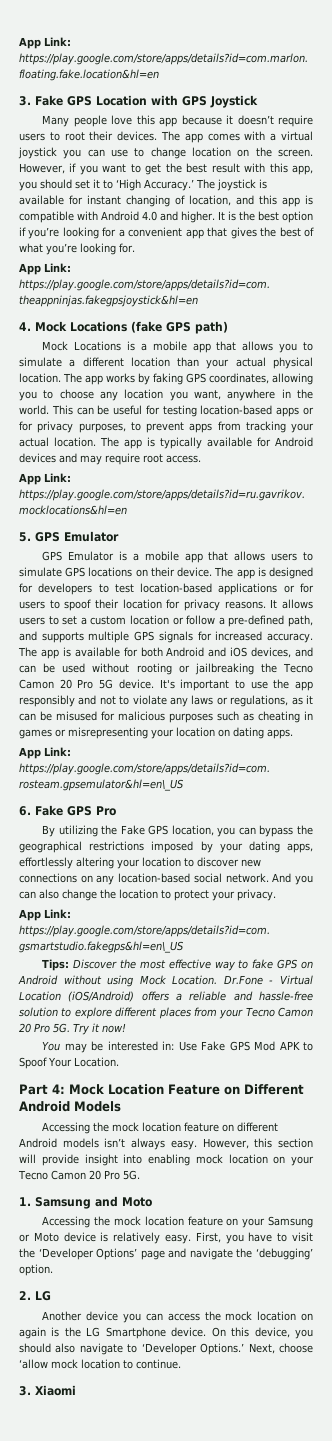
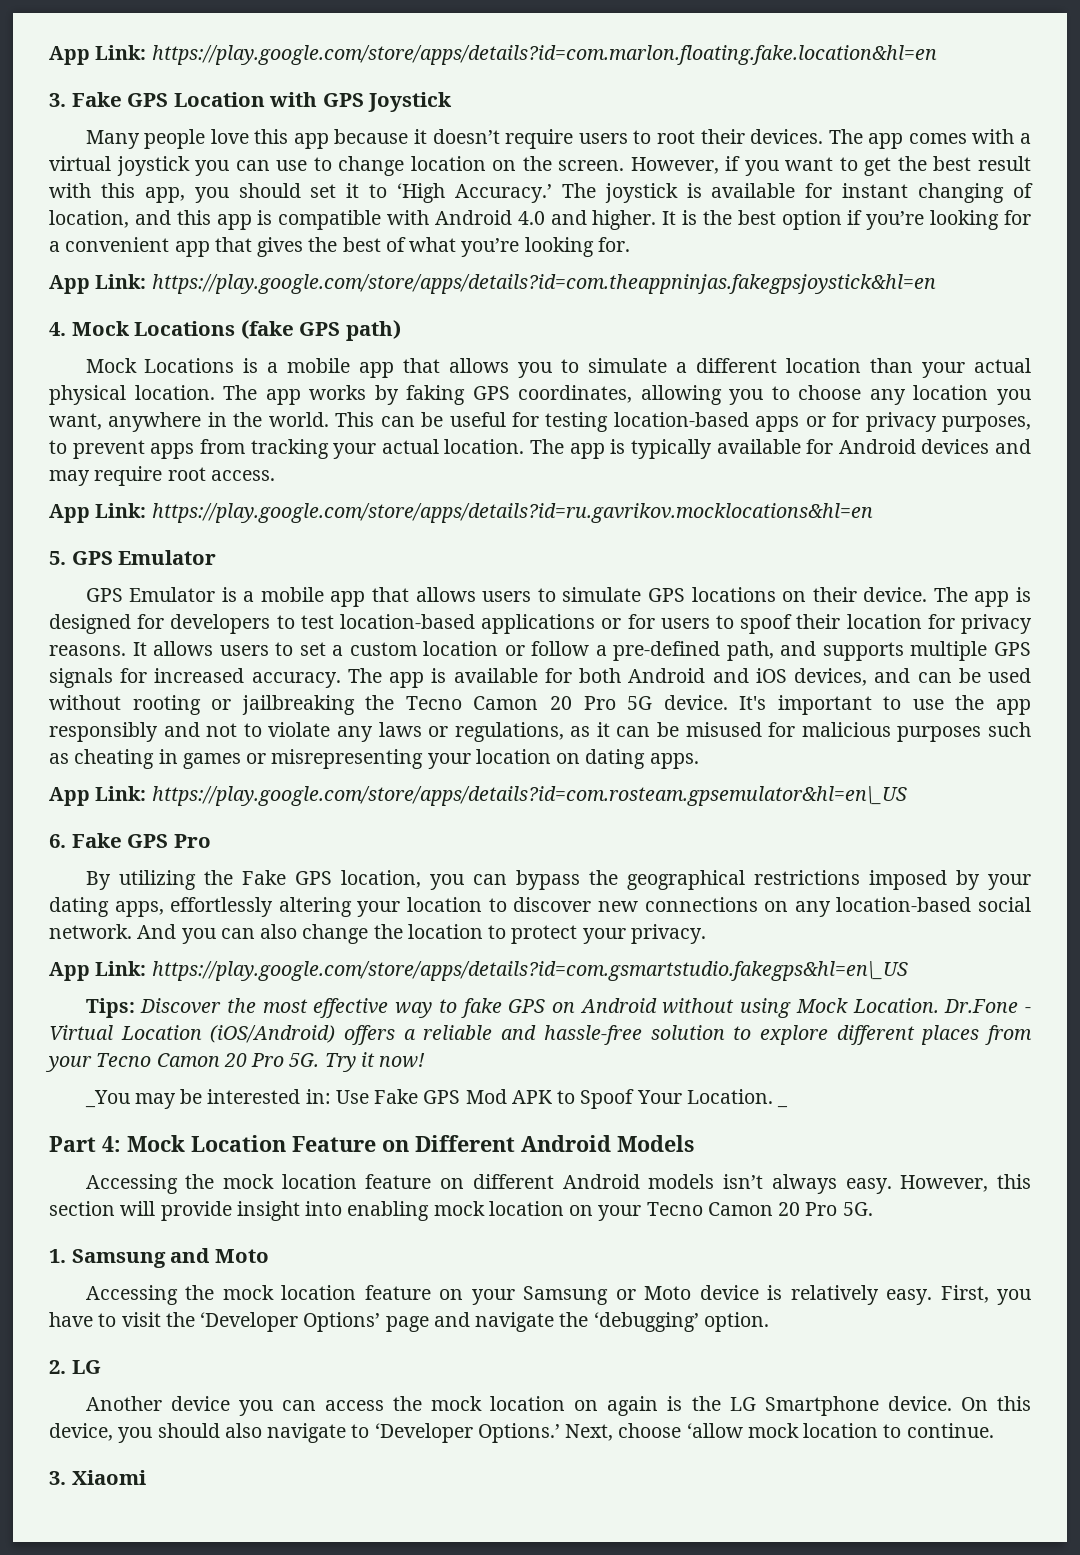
- You may be interested in: Use Fake GPS Mod APK to Spoof Your Location.
+ _You may be interested in: Use Fake GPS Mod APK to Spoof Your Location. _

